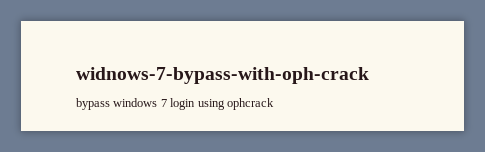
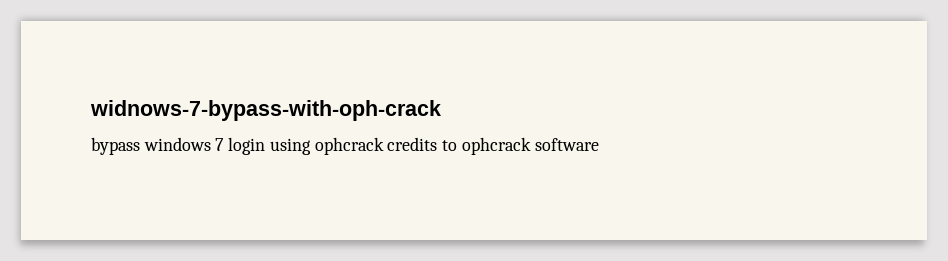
- bypass windows 7 login using ophcrack
+ bypass windows 7 login using ophcrack credits to ophcrack software

